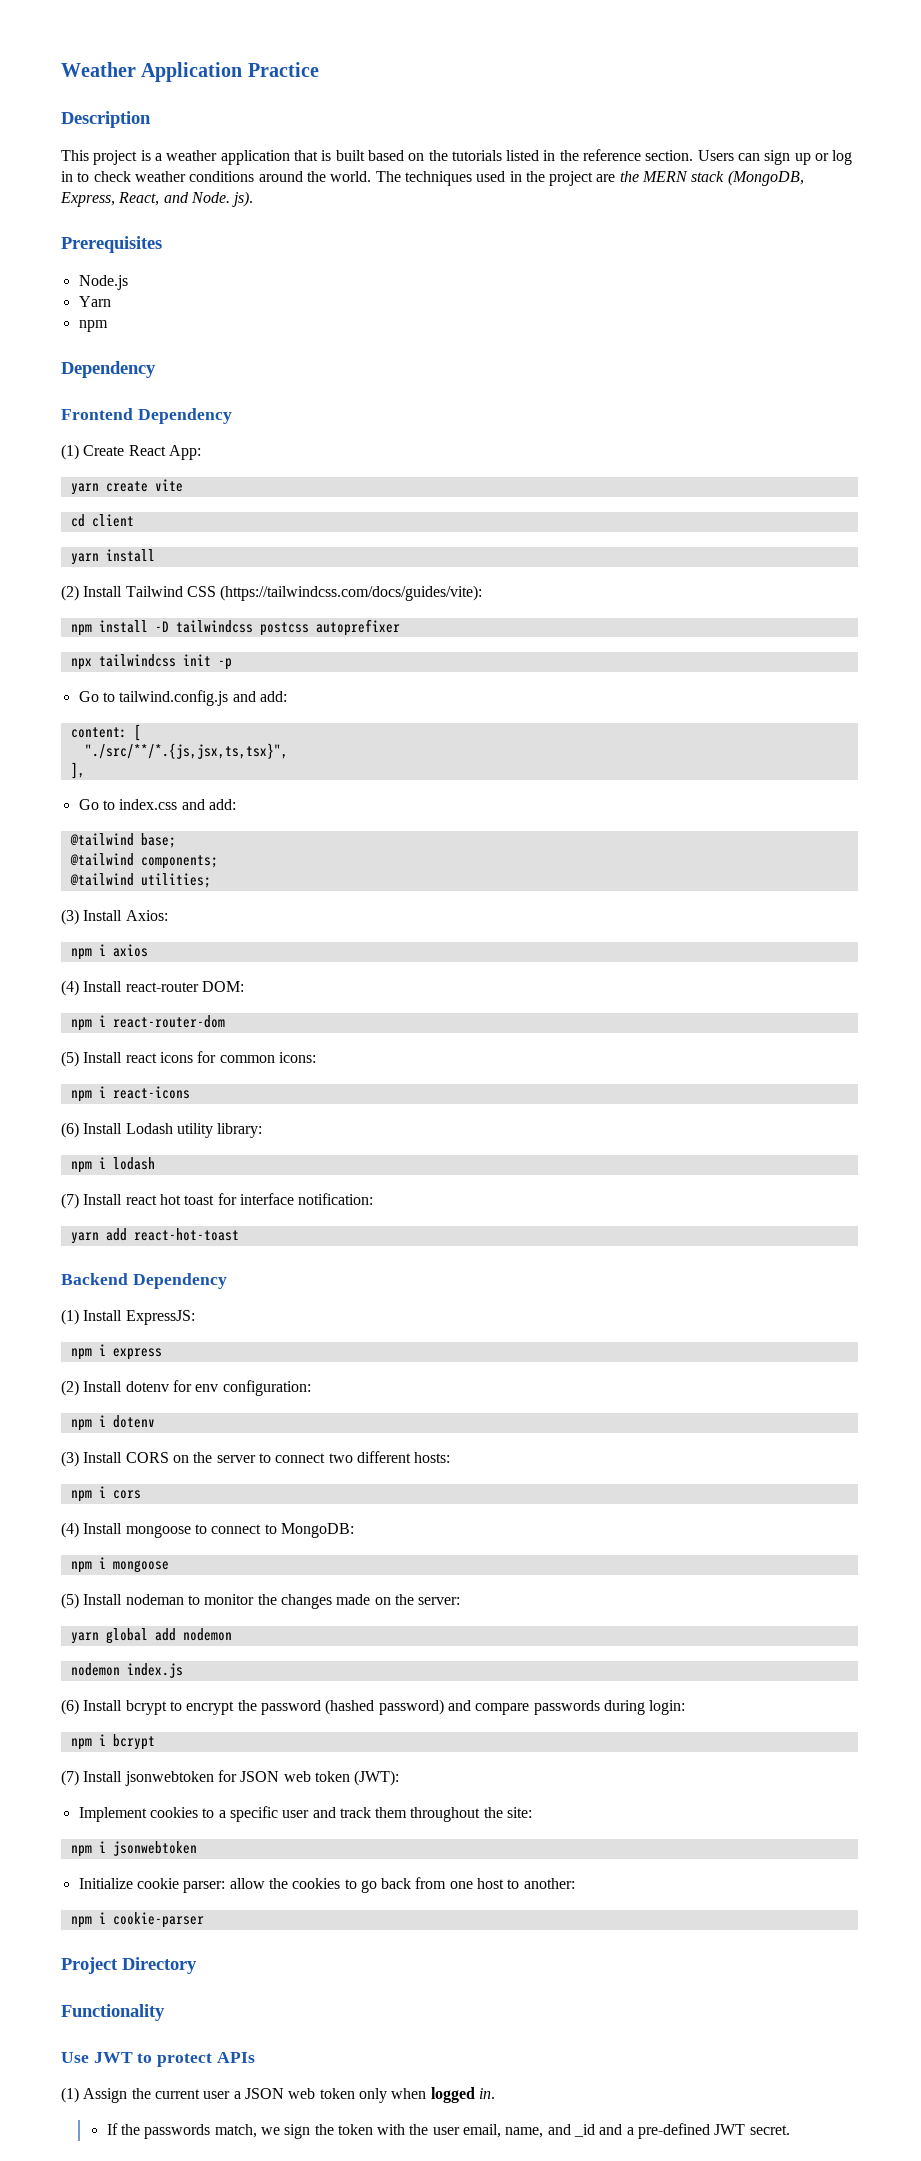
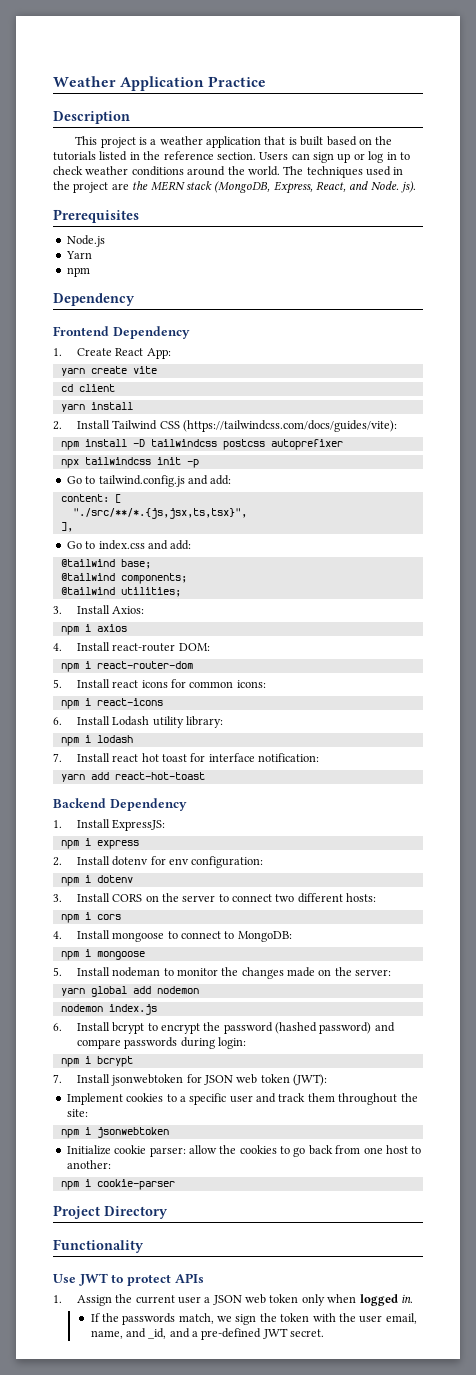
- (1) Create React App:
+ 1. Create React App:
- (2) Install Tailwind CSS (https://tailwindcss.com/docs/guides/vite):
+ 2. Install Tailwind CSS (https://tailwindcss.com/docs/guides/vite):
- (3) Install Axios:
+ 3. Install Axios:
- (4) Install react-router DOM:
+ 4. Install react-router DOM:
- (5) Install react icons for common icons:
+ 5. Install react icons for common icons:
- (6) Install Lodash utility library:
+ 6. Install Lodash utility library:
- (7) Install react hot toast for interface notification:
+ 7. Install react hot toast for interface notification:
- (1) Install ExpressJS:
+ 1. Install ExpressJS:
- (2) Install dotenv for env configuration:
+ 2. Install dotenv for env configuration:
- (3) Install CORS on the server to connect two different hosts:
+ 3. Install CORS on the server to connect two different hosts:
- (4) Install mongoose to connect to MongoDB:
+ 4. Install mongoose to connect to MongoDB:
- (5) Install nodeman to monitor the changes made on the server:
+ 5. Install nodeman to monitor the changes made on the server:
- (6) Install bcrypt to encrypt the password (hashed password) and compare passwords during login:
+ 6. Install bcrypt to encrypt the password (hashed password) and compare passwords during login:
- (7) Install jsonwebtoken for JSON web token (JWT):
+ 7. Install jsonwebtoken for JSON web token (JWT):
- (1) Assign the current user a JSON web token only when logged in.
+ 1. Assign the current user a JSON web token only when logged in.
- If the passwords match, we sign the token with the user email, name, and _id and a pre-defined JWT secret.
+ If the passwords match, we sign the token with the user email, name, and _id, and a pre-defined JWT secret.

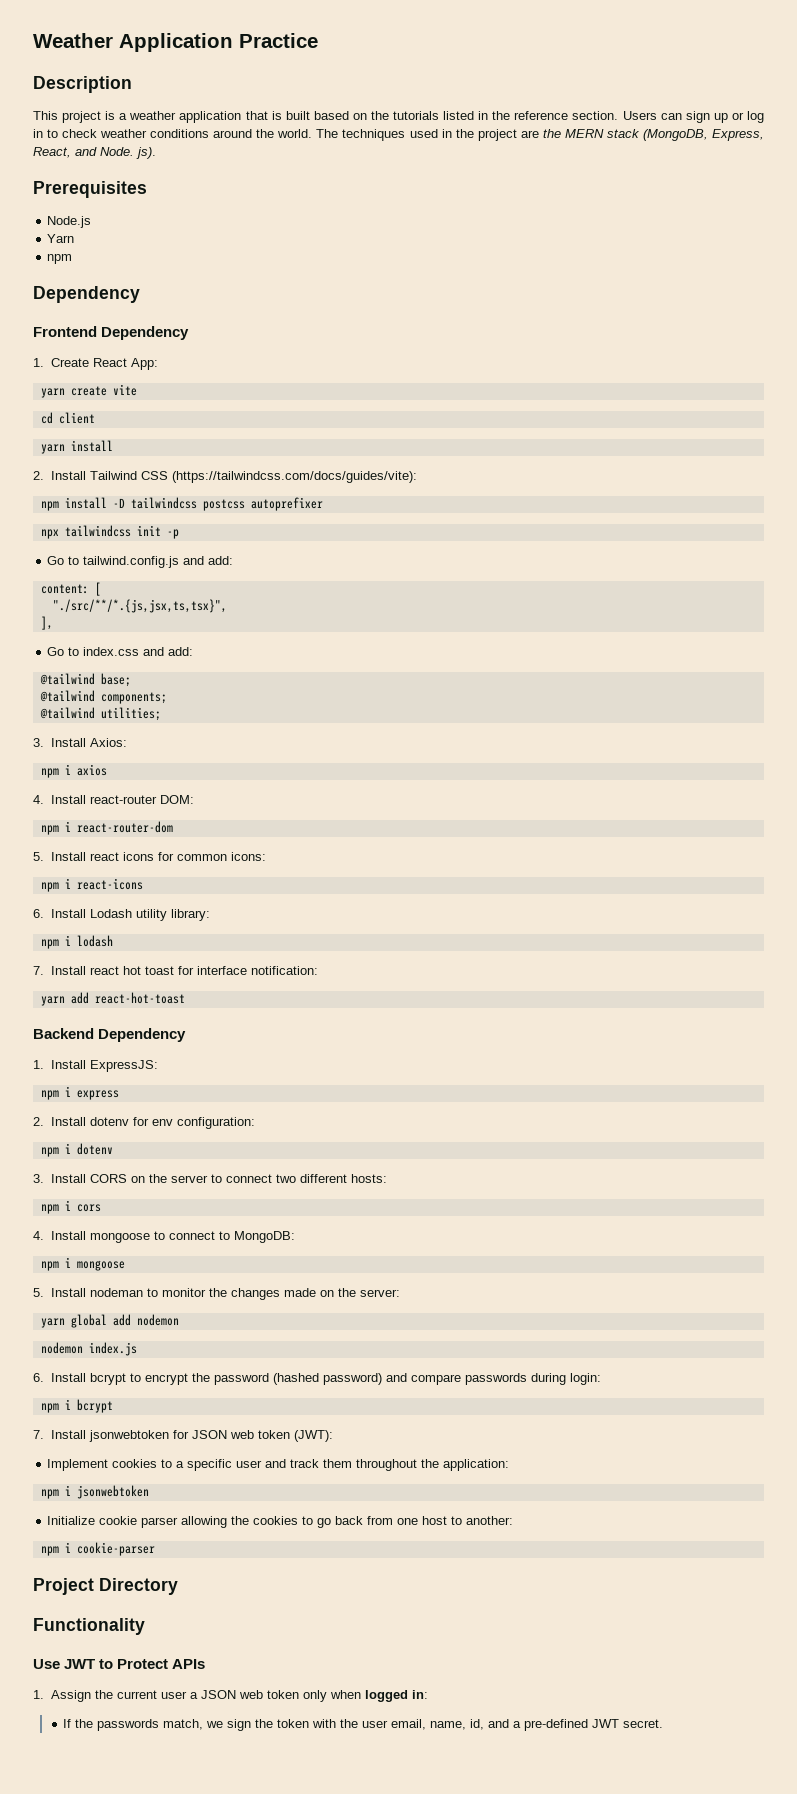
- Implement cookies to a specific user and track them throughout the site:
+ Implement cookies to a specific user and track them throughout the application:
- Initialize cookie parser: allow the cookies to go back from one host to another:
+ Initialize cookie parser allowing the cookies to go back from one host to another:
- Use JWT to protect APIs
+ Use JWT to Protect APIs
- 1. Assign the current user a JSON web token only when logged in.
+ 1. Assign the current user a JSON web token only when logged in:
- If the passwords match, we sign the token with the user email, name, and _id, and a pre-defined JWT secret.
+ If the passwords match, we sign the token with the user email, name, id, and a pre-defined JWT secret.

